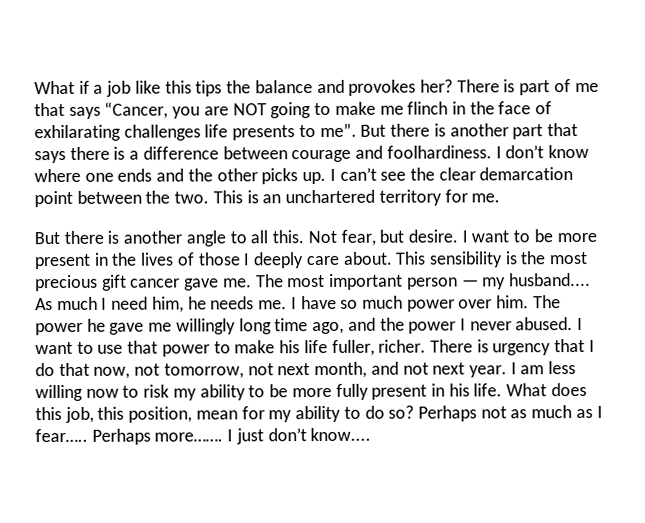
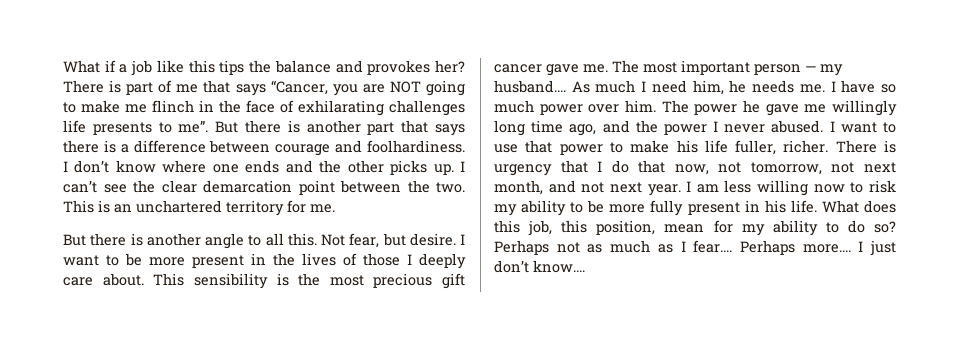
- Perhaps not as much as I fear….. Perhaps more…….
+ Perhaps not as much as I fear.... Perhaps more....

